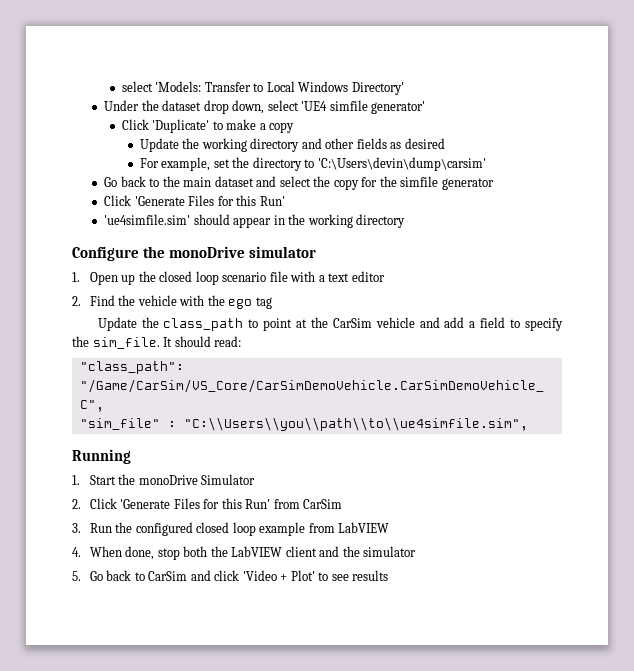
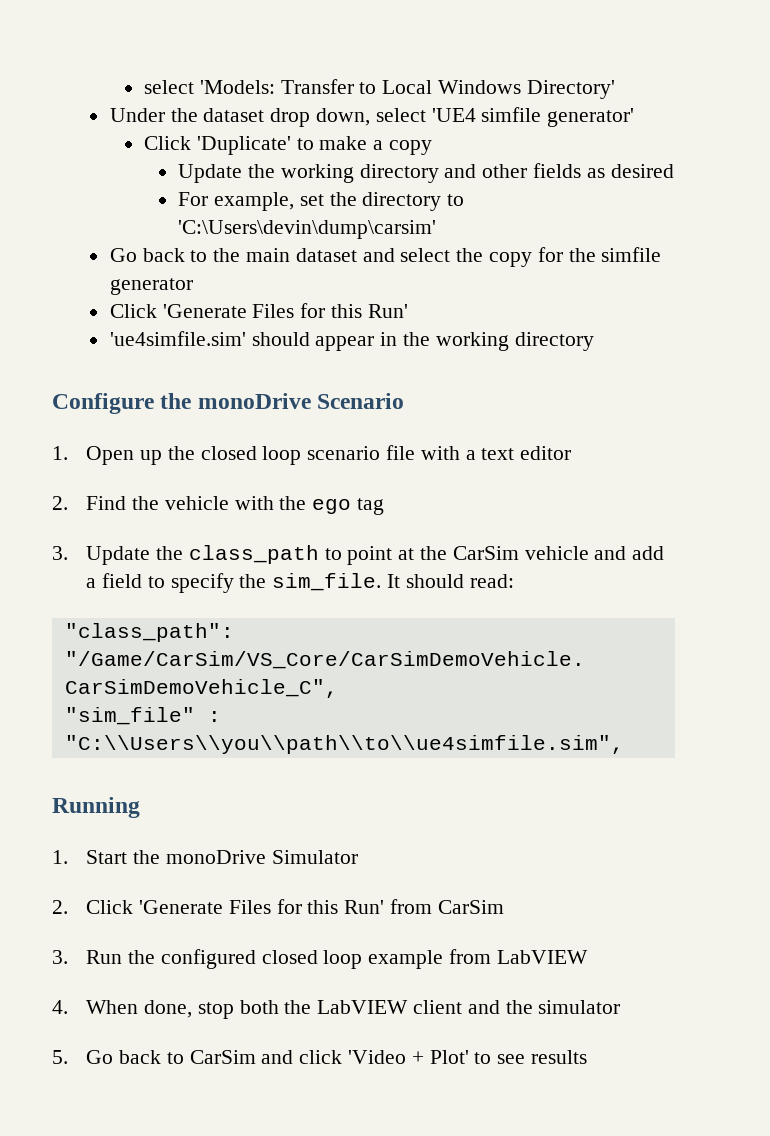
- Configure the monoDrive simulator
+ Configure the monoDrive Scenario
- Update the class_path to point at the CarSim vehicle and add a field to specify the sim_file.
+ 3. Update the class_path to point at the CarSim vehicle and add a field to specify the sim_file.

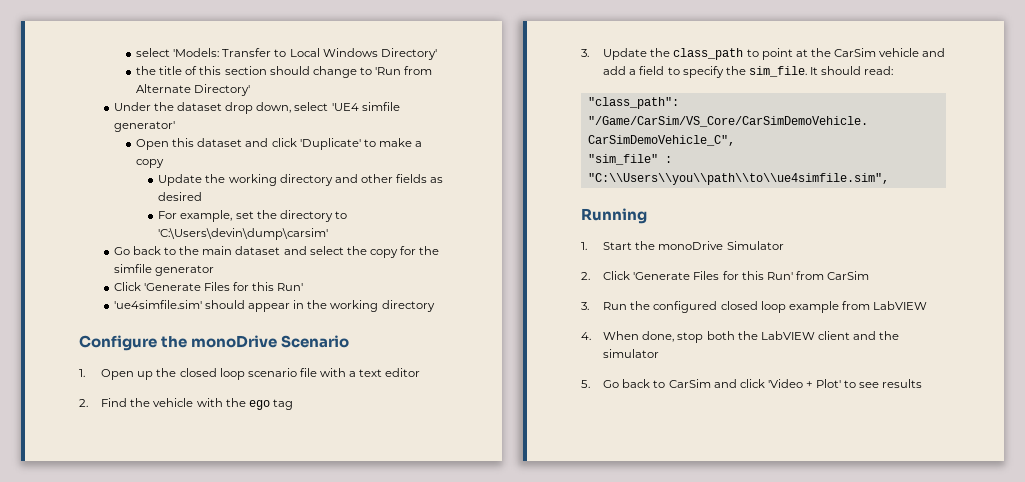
+ the title of this section should change to 'Run from Alternate Directory'
- Click 'Duplicate' to make a copy
+ Open this dataset and click 'Duplicate' to make a copy

